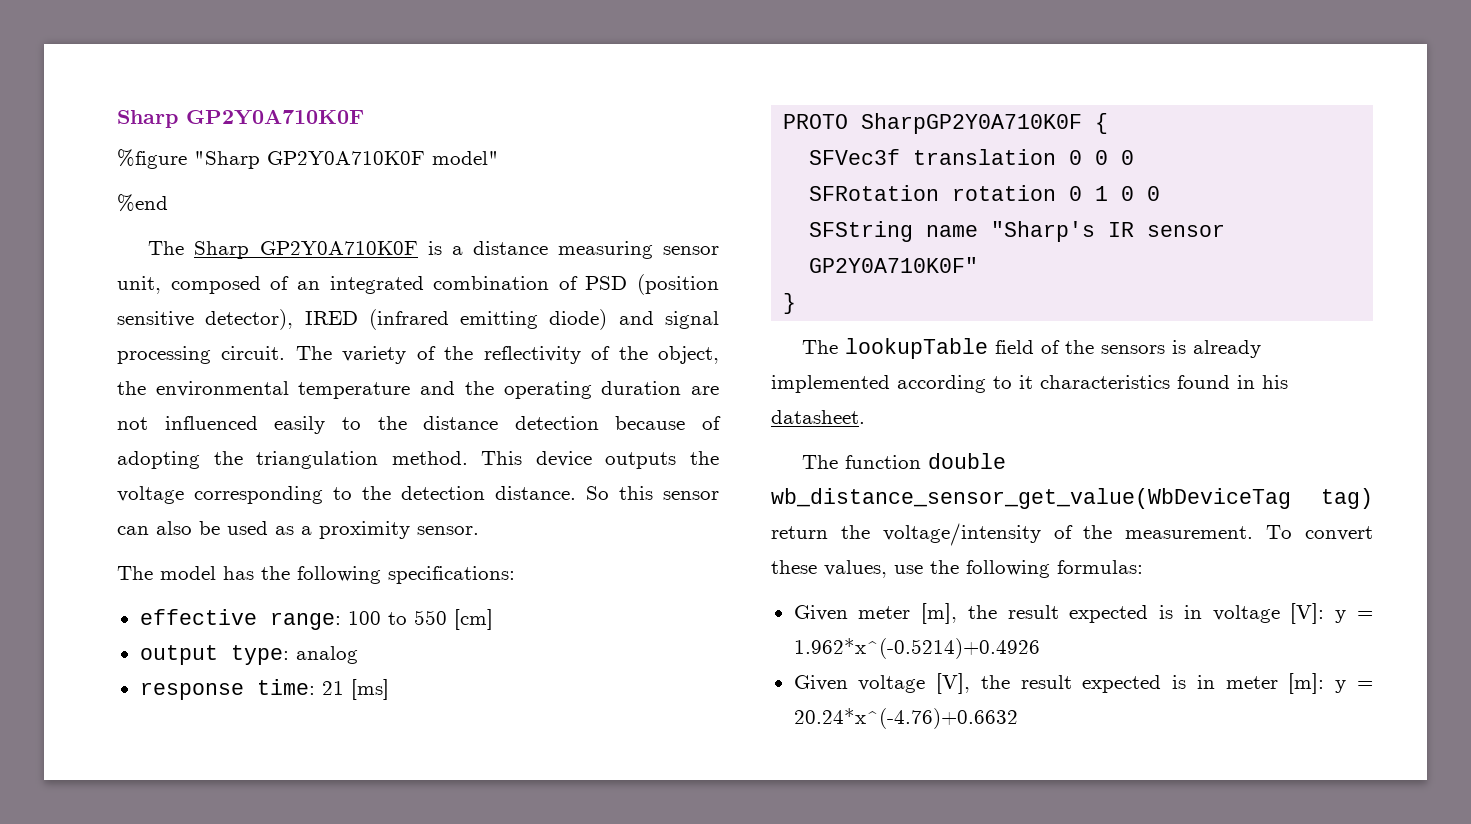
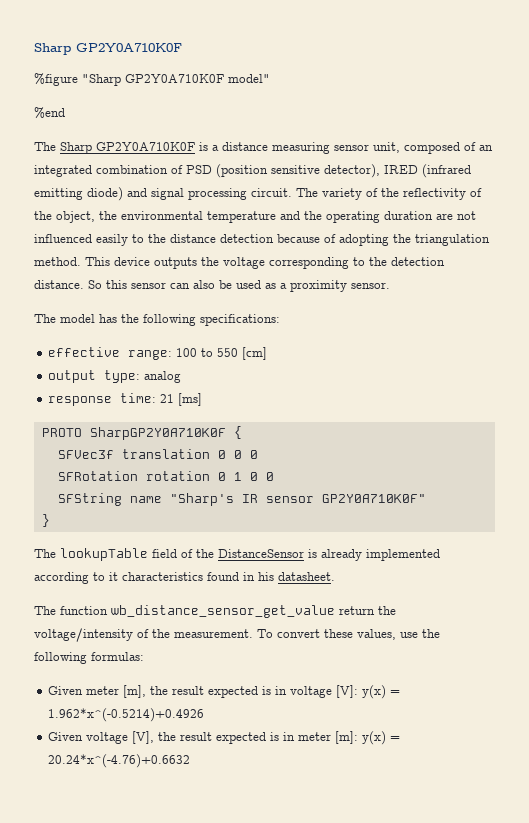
- The lookupTable field of the sensors is already implemented according to it characteristics found in his datasheet.
+ The lookupTable field of the DistanceSensor is already implemented according to it characteristics found in his datasheet.
- The function double wb_distance_sensor_get_value(WbDeviceTag tag) return the voltage/intensity of the measurement.
+ The function wb_distance_sensor_get_value return the voltage/intensity of the measurement.
- Given meter [m], the result expected is in voltage [V]: y = 1.962*x^(-0.5214)+0.4926
+ Given meter [m], the result expected is in voltage [V]: y(x) = 1.962*x^(-0.5214)+0.4926
- Given voltage [V], the result expected is in meter [m]: y = 20.24*x^(-4.76)+0.6632
+ Given voltage [V], the result expected is in meter [m]: y(x) = 20.24*x^(-4.76)+0.6632

